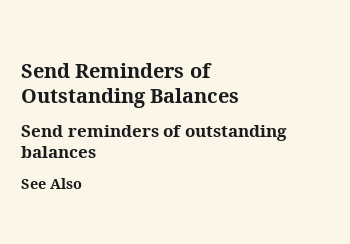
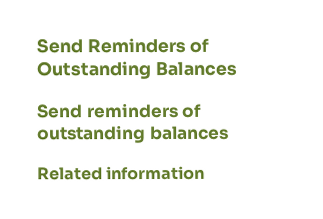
- See Also
+ Related information

